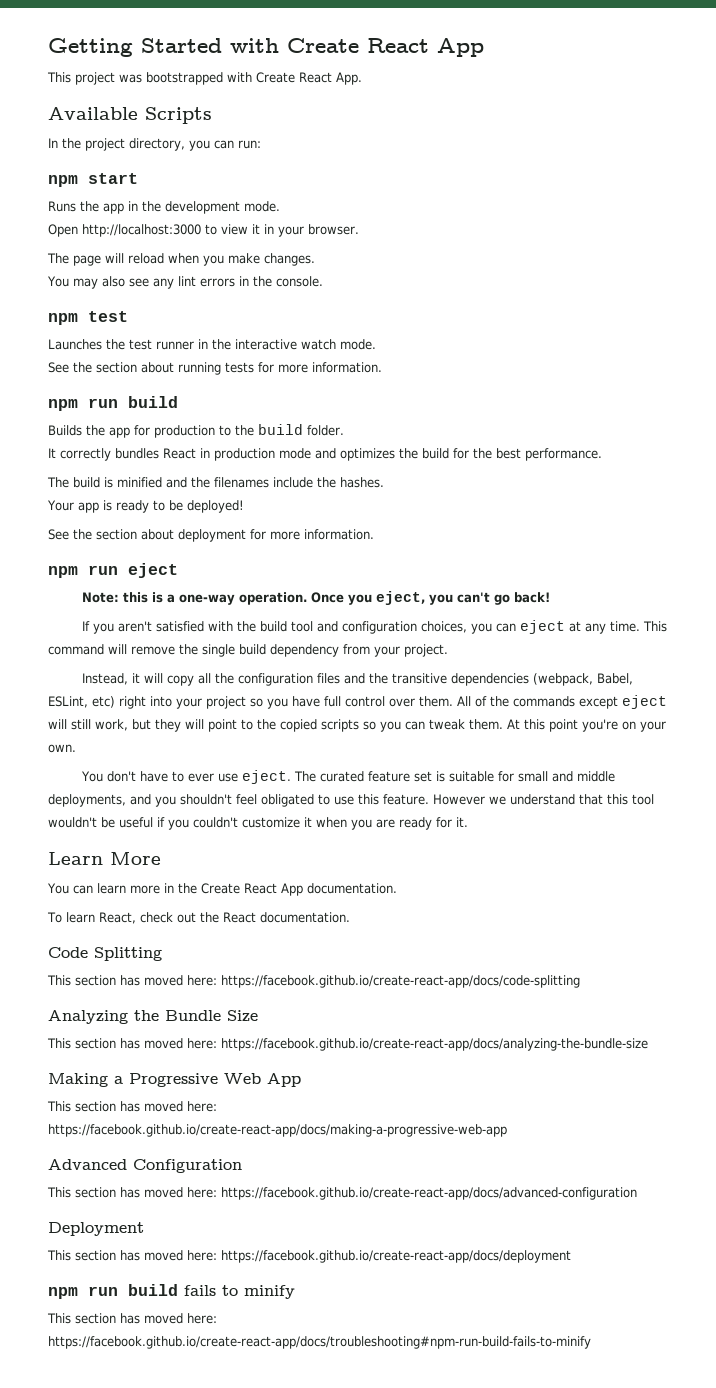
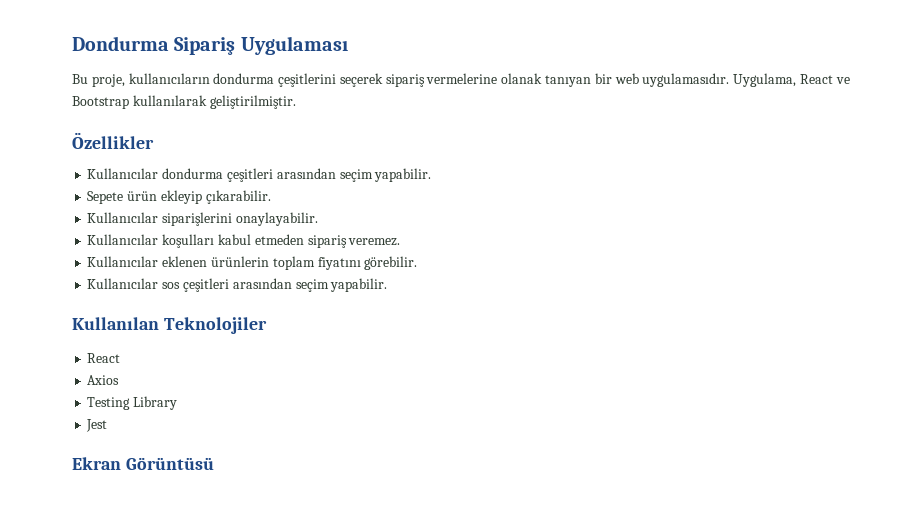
- Getting Started with Create React App
- This project was bootstrapped with Create React App.
- Available Scripts
- In the project directory, you can run:
- npm start
- Runs the app in the development mode.
- Open http://localhost:3000 to view it in your browser.
- The page will reload when you make changes.
- You may also see any lint errors in the console.
- npm test
- Launches the test runner in the interactive watch mode.
- See the section about running tests for more information.
- npm run build
- Builds the app for production to the build folder.
- It correctly bundles React in production mode and optimizes the build for the best performance.
- The build is minified and the filenames include the hashes.
- Your app is ready to be deployed!
- See the section about deployment for more information.
- npm run eject
- Note: this is a one-way operation. Once you eject, you can't go back!
- If you aren't satisfied with the build tool and configuration choices, you can eject at any time. This command will remove the single build dependency from your project.
- Instead, it will copy all the configuration files and the transitive dependencies (webpack, Babel, ESLint, etc) right into your project so you have full control over them. All of the commands except eject will still work, but they will point to the copied scripts so you can tweak them. At this point you're on your own.
- You don't have to ever use eject. The curated feature set is suitable for small and middle deployments, and you shouldn't feel obligated to use this feature. However we understand that this tool wouldn't be useful if you couldn't customize it when you are ready for it.
- Learn More
- You can learn more in the Create React App documentation.
- To learn React, check out the React documentation.
- Code Splitting
- This section has moved here: https://facebook.github.io/create-react-app/docs/code-splitting
- Analyzing the Bundle Size
- This section has moved here: https://facebook.github.io/create-react-app/docs/analyzing-the-bundle-size
- Making a Progressive Web App
- This section has moved here: https://facebook.github.io/create-react-app/docs/making-a-progressive-web-app
- Advanced Configuration
- This section has moved here: https://facebook.github.io/create-react-app/docs/advanced-configuration
- Deployment
- This section has moved here: https://facebook.github.io/create-react-app/docs/deployment
- npm run build fails to minify
- This section has moved here: https://facebook.github.io/create-react-app/docs/troubleshooting#npm-run-build-fails-to-minify
+ Dondurma Sipariş Uygulaması
+ Bu proje, kullanıcıların dondurma çeşitlerini seçerek sipariş vermelerine olanak tanıyan bir web uygulamasıdır. Uygulama, React ve Bootstrap kullanılarak geliştirilmiştir.
+ Özellikler
+ Kullanıcılar dondurma çeşitleri arasından seçim yapabilir.
+ Sepete ürün ekleyip çıkarabilir.
+ Kullanıcılar siparişlerini onaylayabilir.
+ Kullanıcılar koşulları kabul etmeden sipariş veremez.
+ Kullanıcılar eklenen ürünlerin toplam fiyatını görebilir.
+ Kullanıcılar sos çeşitleri arasından seçim yapabilir.
+ Kullanılan Teknolojiler
+ React
+ Axios
+ Testing Library
+ Jest
+ Ekran Görüntüsü

